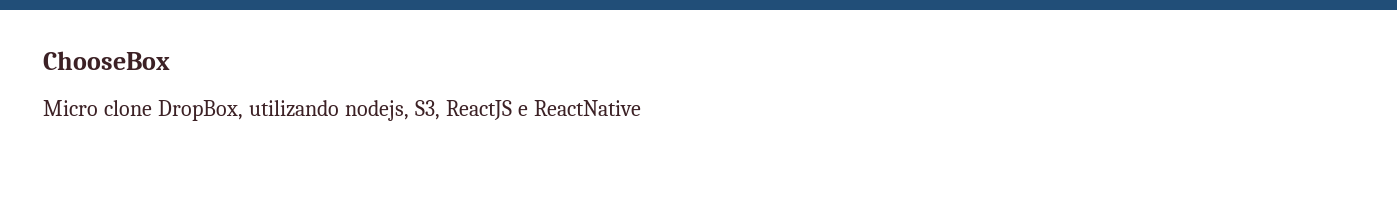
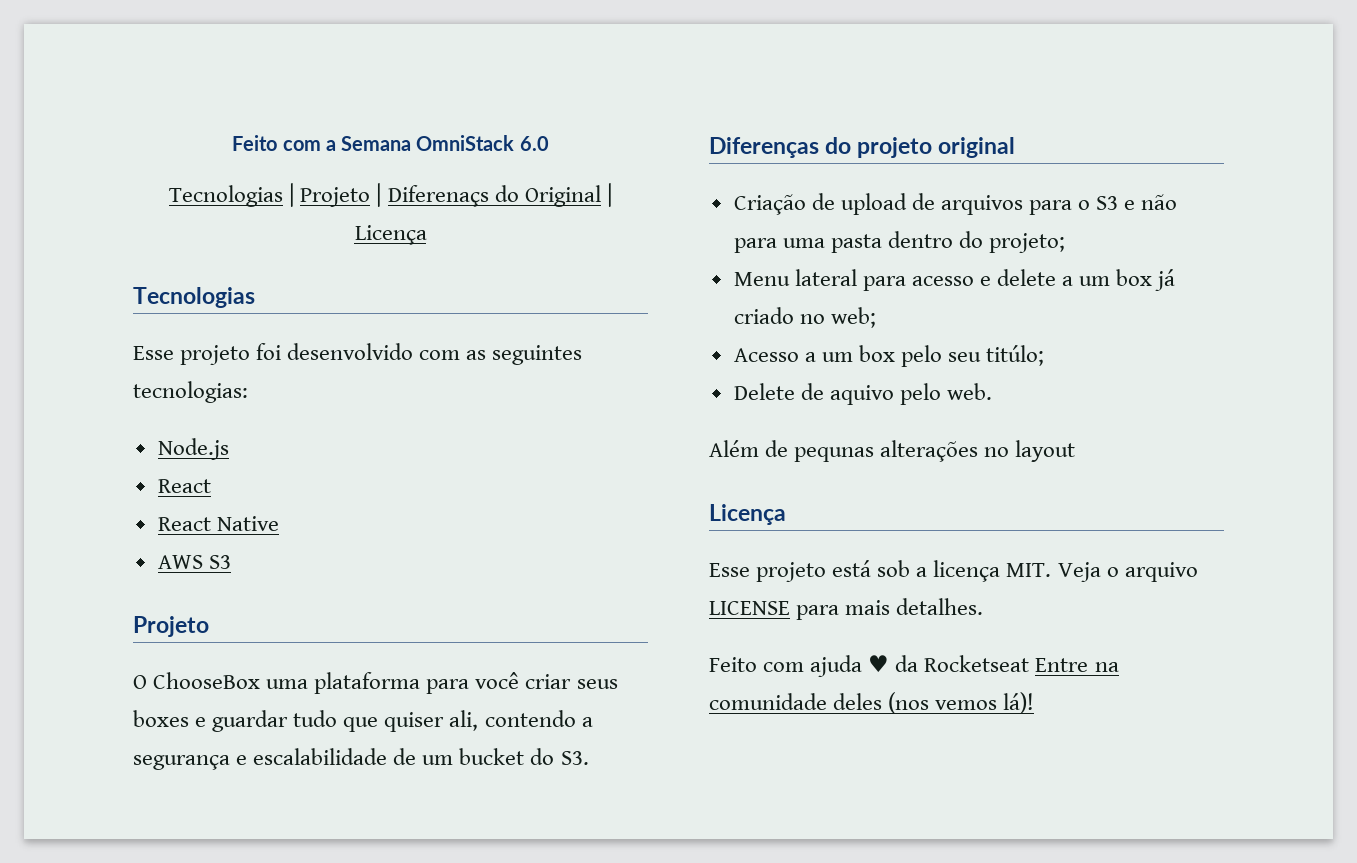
- ChooseBox
- Micro clone DropBox, utilizando nodejs, S3, ReactJS e ReactNative
+ Feito com a Semana OmniStack 6.0
+ Tecnologias | Projeto | Diferenaçs do Original | Licença
+ Tecnologias
+ Esse projeto foi desenvolvido com as seguintes tecnologias:
+ Node.js
+ React
+ React Native
+ AWS S3
+ Projeto
+ O ChooseBox uma plataforma para você criar seus boxes e guardar tudo que quiser ali, contendo a segurança e escalabilidade de um bucket do S3.
+ Diferenças do projeto original
+ Criação de upload de arquivos para o S3 e não para uma pasta dentro do projeto;
+ Menu lateral para acesso e delete a um box já criado no web;
+ Acesso a um box pelo seu titúlo;
+ Delete de aquivo pelo web.
+ Além de pequnas alterações no layout
+ Licença
+ Esse projeto está sob a licença MIT. Veja o arquivo LICENSE para mais detalhes.
+ Feito com ajuda ♥ da Rocketseat Entre na comunidade deles (nos vemos lá)!

